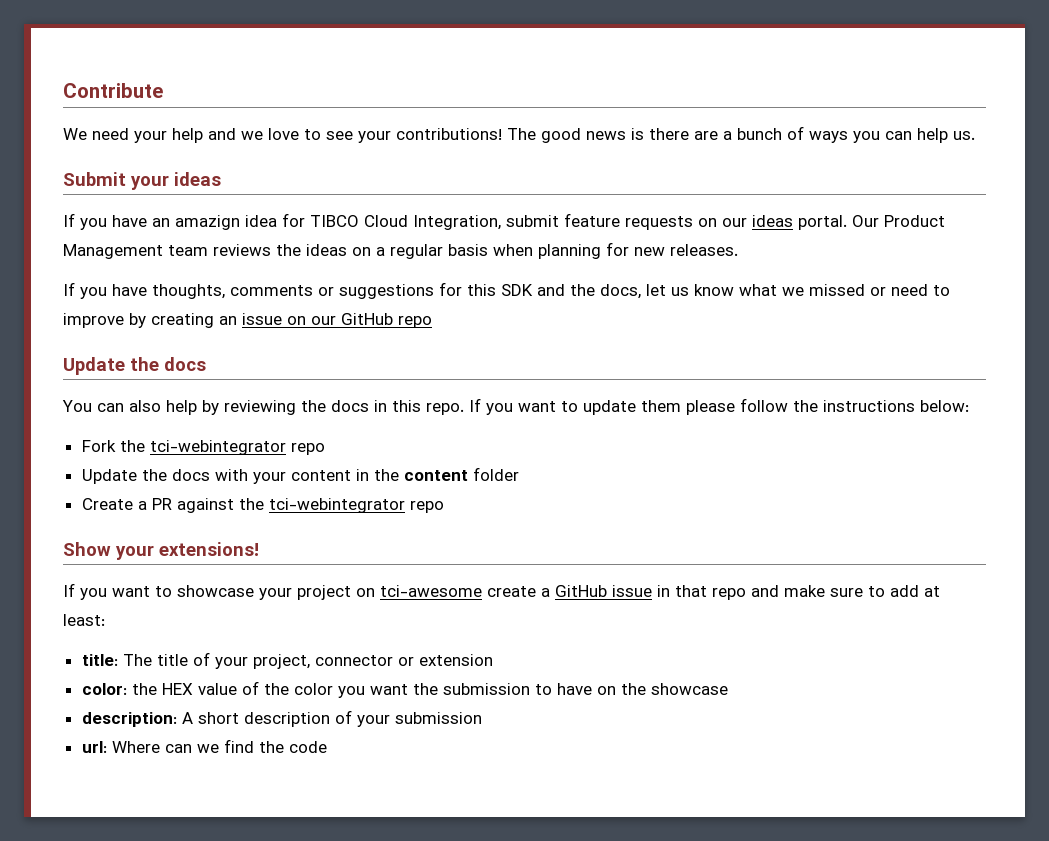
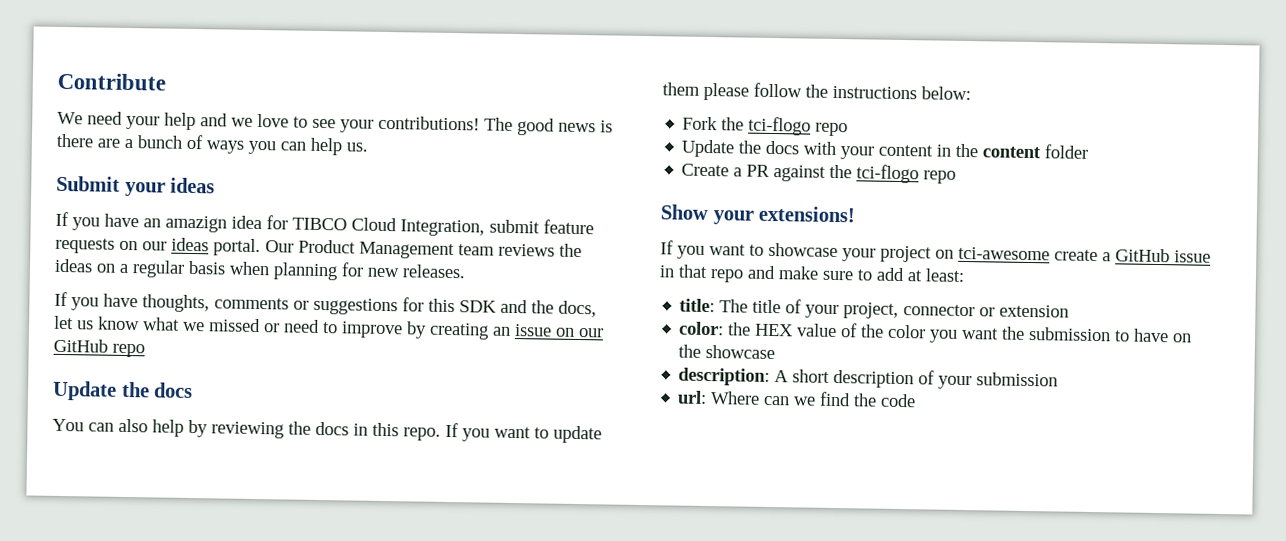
- Fork the tci-webintegrator repo
+ Fork the tci-flogo repo
- Create a PR against the tci-webintegrator repo
+ Create a PR against the tci-flogo repo

